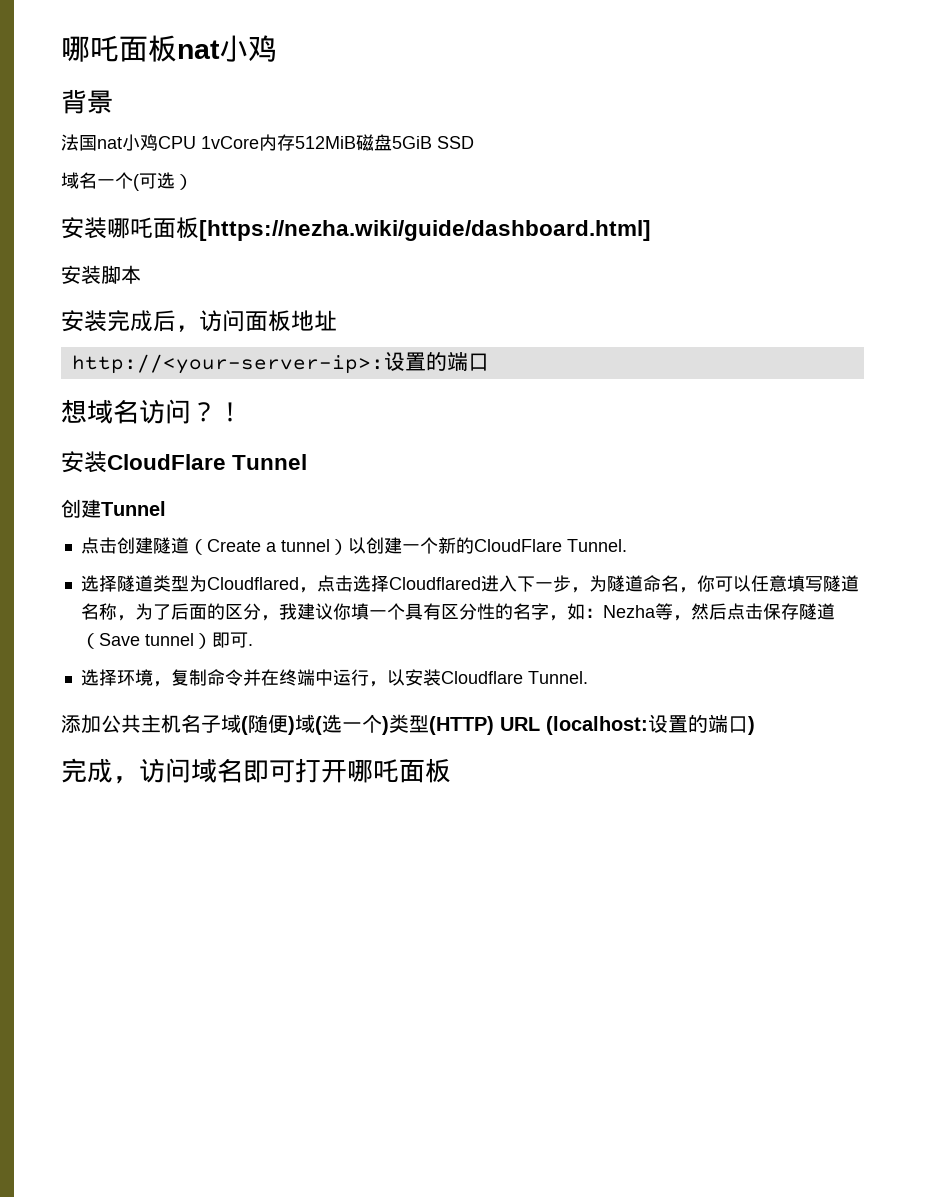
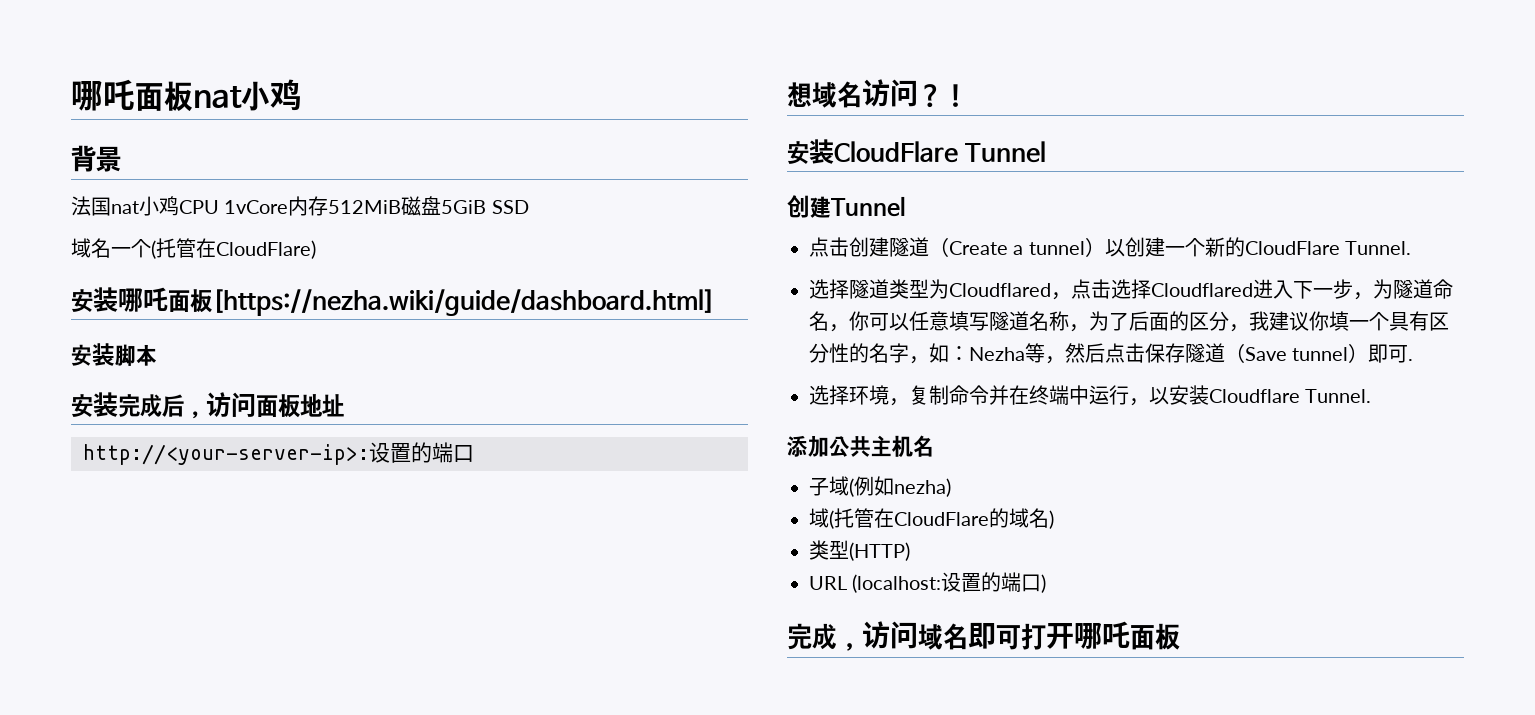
- 域名一个(可选）
+ 域名一个(托管在CloudFlare)
- 添加公共主机名子域(随便)域(选一个)类型(HTTP) URL (localhost:设置的端口)
+ 添加公共主机名
+ 子域(例如nezha)
+ 域(托管在CloudFlare的域名)
+ 类型(HTTP)
+ URL (localhost:设置的端口)

